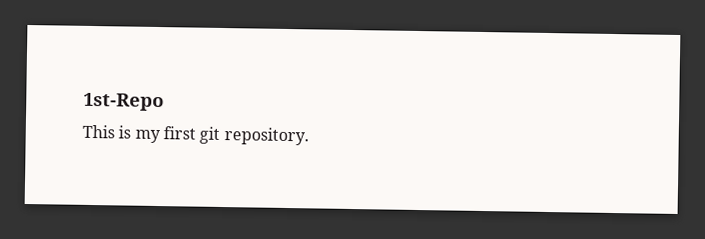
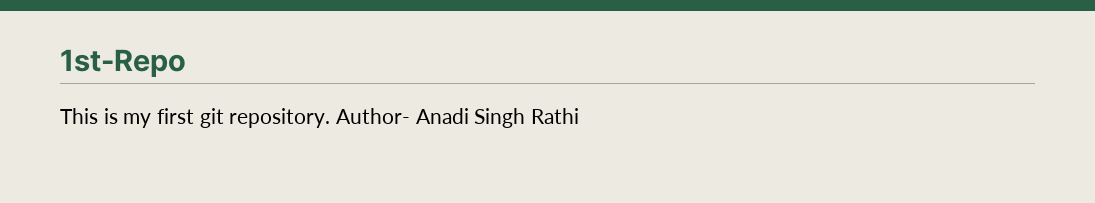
+ Author- Anadi Singh Rathi

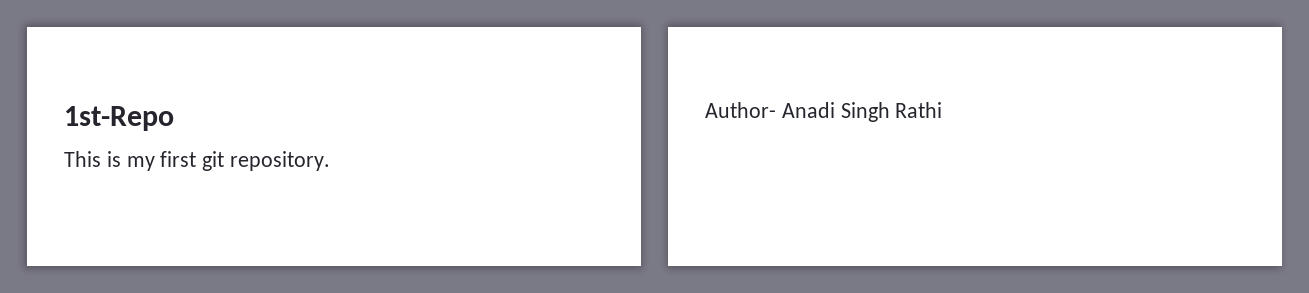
- This is my first git repository. Author- Anadi Singh Rathi
+ This is my first git repository.
+ Author- Anadi Singh Rathi

